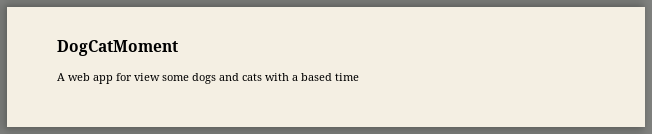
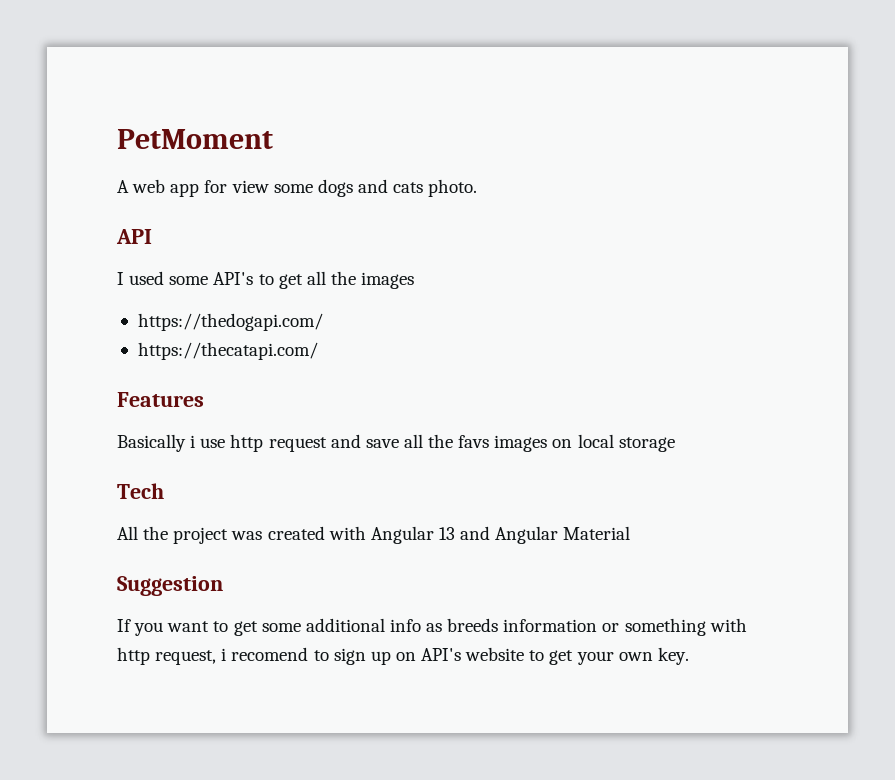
- DogCatMoment
+ PetMoment
- A web app for view some dogs and cats with a based time
+ A web app for view some dogs and cats photo.
+ API
+ I used some API's to get all the images
+ https://thedogapi.com/
+ https://thecatapi.com/
+ Features
+ Basically i use http request and save all the favs images on local storage
+ Tech
+ All the project was created with Angular 13 and Angular Material
+ Suggestion
+ If you want to get some additional info as breeds information or something with http request, i recomend to sign up on API's website to get your own key.

